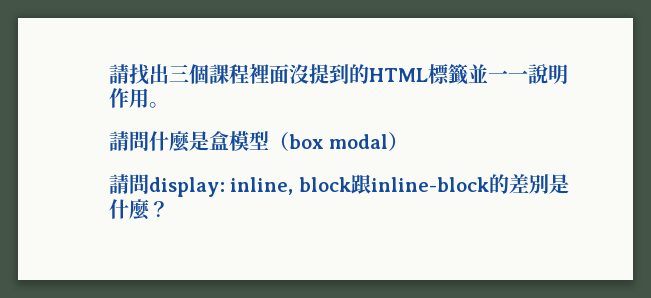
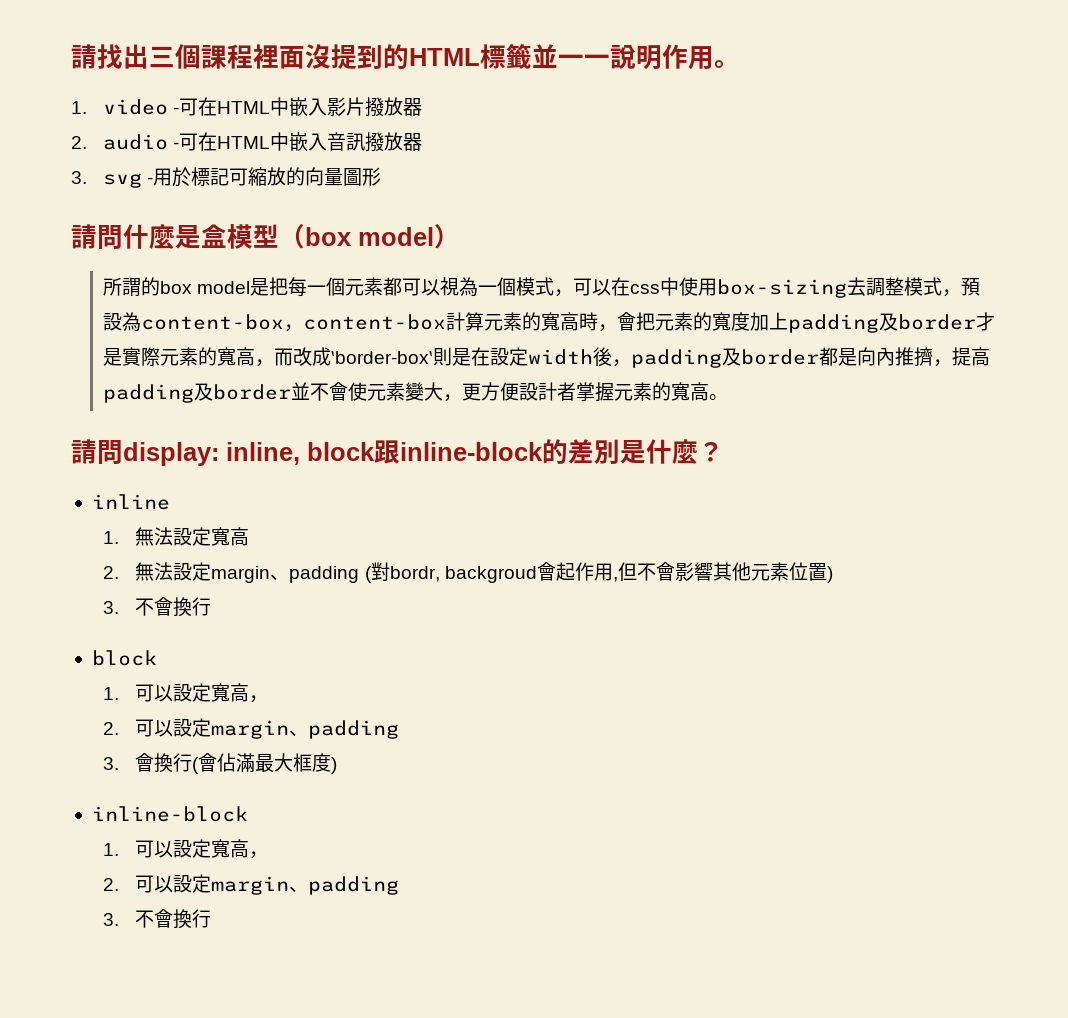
+ 1. video -可在HTML中嵌入影片撥放器
+ 2. audio -可在HTML中嵌入音訊撥放器
+ 3. svg -用於標記可縮放的向量圖形
- 請問什麼是盒模型（box modal）
+ 請問什麼是盒模型（box model）
+ 所謂的box model是把每一個元素都可以視為一個模式，可以在css中使用box-sizing去調整模式，預設為content-box，content-box計算元素的寬高時，會把元素的寬度加上padding及border才是實際元素的寬高，而改成‵border-box‵則是在設定width後，padding及border都是向內推擠，提高padding及border並不會使元素變大，更方便設計者掌握元素的寬高。
+ inline
+ 1.無法設定寬高
+ 2.無法設定margin、padding (對bordr, backgroud會起作用,但不會影響其他元素位置)
+ 3.不會換行
+ block
+ 1.可以設定寬高，
+ 2.可以設定margin、padding
+ 3.會換行(會佔滿最大框度)
+ inline-block
+ 1.可以設定寬高，
+ 2.可以設定margin、padding
+ 3.不會換行

